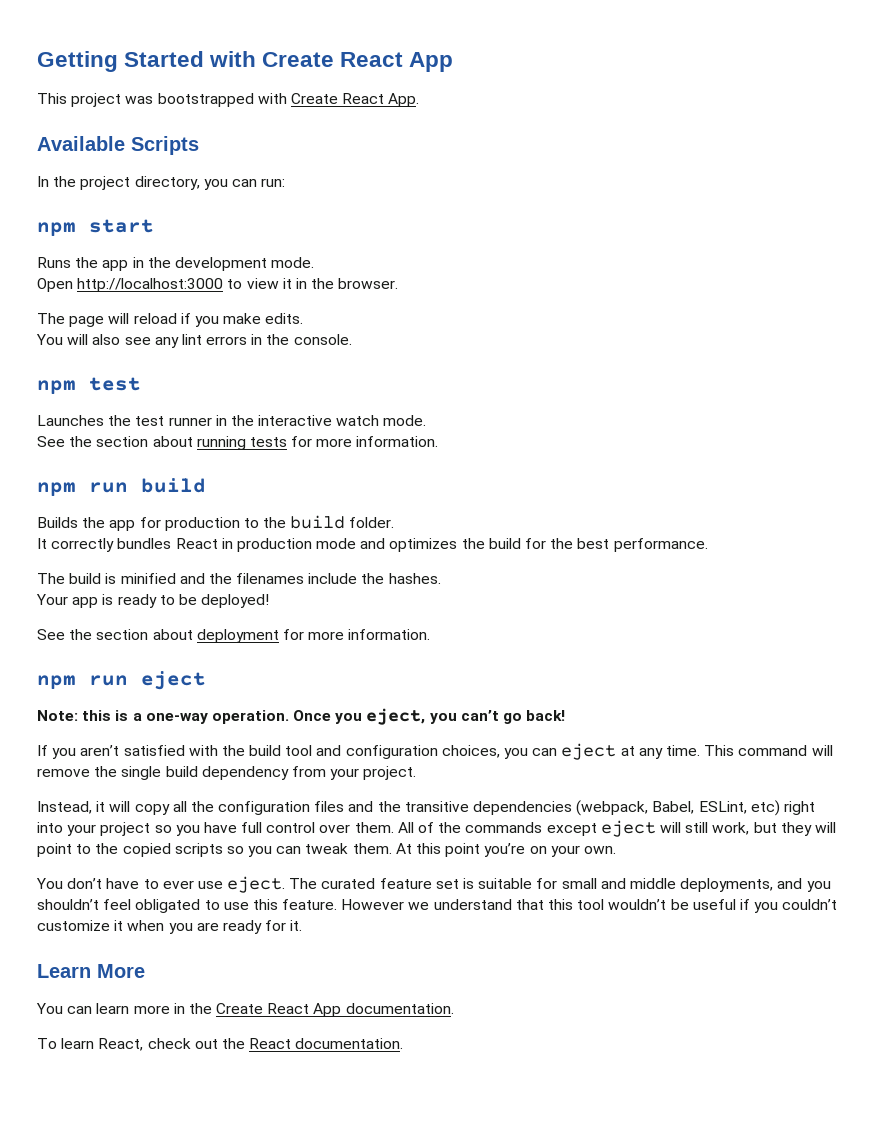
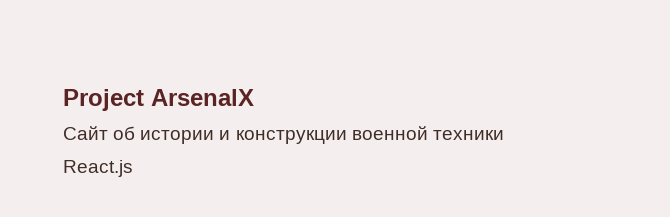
- Getting Started with Create React App
- This project was bootstrapped with Create React App.
- Available Scripts
- In the project directory, you can run:
- npm start
- Runs the app in the development mode.
- Open http://localhost:3000 to view it in the browser.
- The page will reload if you make edits.
- You will also see any lint errors in the console.
- npm test
- Launches the test runner in the interactive watch mode.
- See the section about running tests for more information.
- npm run build
- Builds the app for production to the build folder.
- It correctly bundles React in production mode and optimizes the build for the best performance.
- The build is minified and the filenames include the hashes.
- Your app is ready to be deployed!
- See the section about deployment for more information.
- npm run eject
- Note: this is a one-way operation. Once you eject, you can’t go back!
- If you aren’t satisfied with the build tool and configuration choices, you can eject at any time. This command will remove the single build dependency from your project.
- Instead, it will copy all the configuration files and the transitive dependencies (webpack, Babel, ESLint, etc) right into your project so you have full control over them. All of the commands except eject will still work, but they will point to the copied scripts so you can tweak them. At this point you’re on your own.
- You don’t have to ever use eject. The curated feature set is suitable for small and middle deployments, and you shouldn’t feel obligated to use this feature. However we understand that this tool wouldn’t be useful if you couldn’t customize it when you are ready for it.
- Learn More
- You can learn more in the Create React App documentation.
- To learn React, check out the React documentation.
+ Project ArsenalX
+ Сайт об истории и конструкции военной техники
+ React.js

